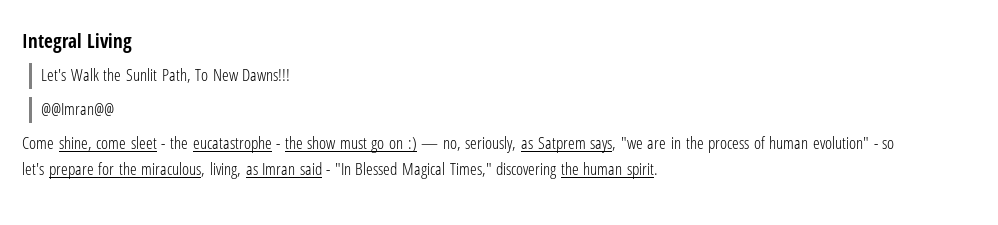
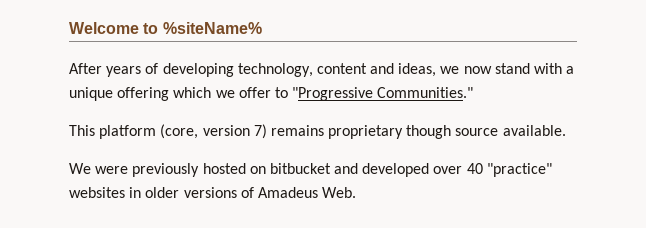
- Integral Living
- Let's Walk the Sunlit Path, To New Dawns!!!
- @@Imran@@
- Come shine, come sleet - the eucatastrophe - the show must go on :) — no, seriously, as Satprem says, "we are in the process of human evolution" - so let's prepare for the miraculous, living, as Imran said - "In Blessed Magical Times," discovering the human spirit.
+ Welcome to %siteName%
+ After years of developing technology, content and ideas, we now stand with a unique offering which we offer to "Progressive Communities."
+ This platform (core, version 7) remains proprietary though source available.
+ We were previously hosted on bitbucket and developed over 40 "practice" websites in older versions of Amadeus Web.

